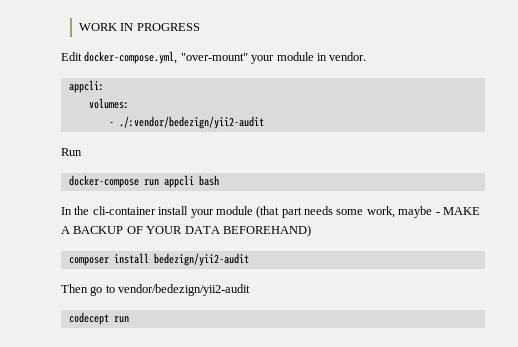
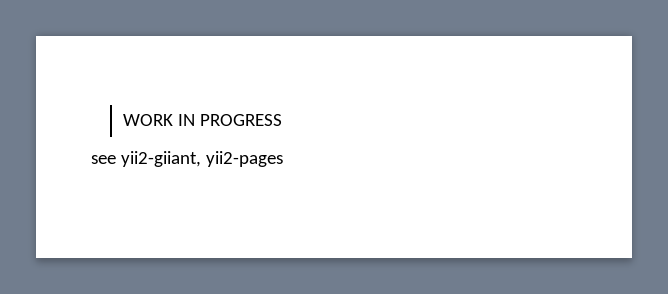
- Edit docker-compose.yml, "over-mount" your module in vendor.
- appcli:
- volumes:
- - ./:vendor/bedezign/yii2-audit
- Run
- docker-compose run appcli bash
- In the cli-container install your module (that part needs some work, maybe - MAKE A BACKUP OF YOUR DATA BEFOREHAND)
- composer install bedezign/yii2-audit
- Then go to vendor/bedezign/yii2-audit
- codecept run
+ see yii2-giiant, yii2-pages

